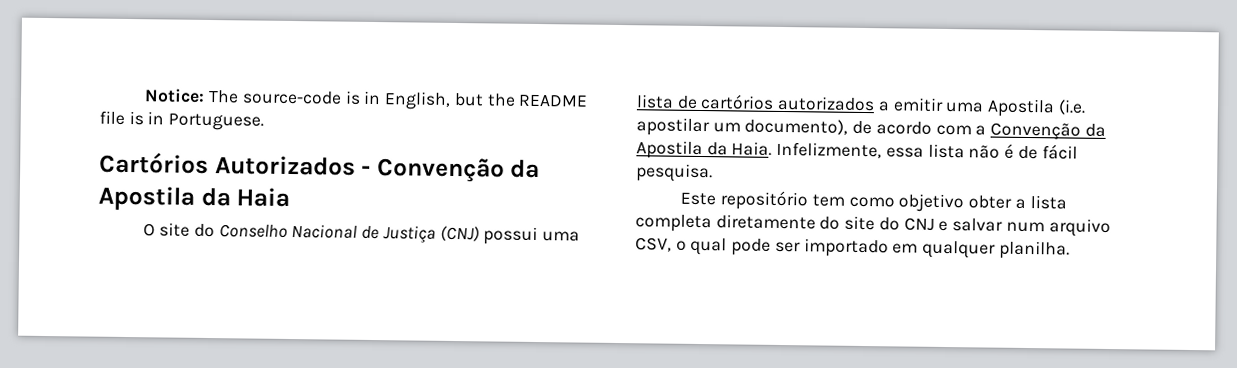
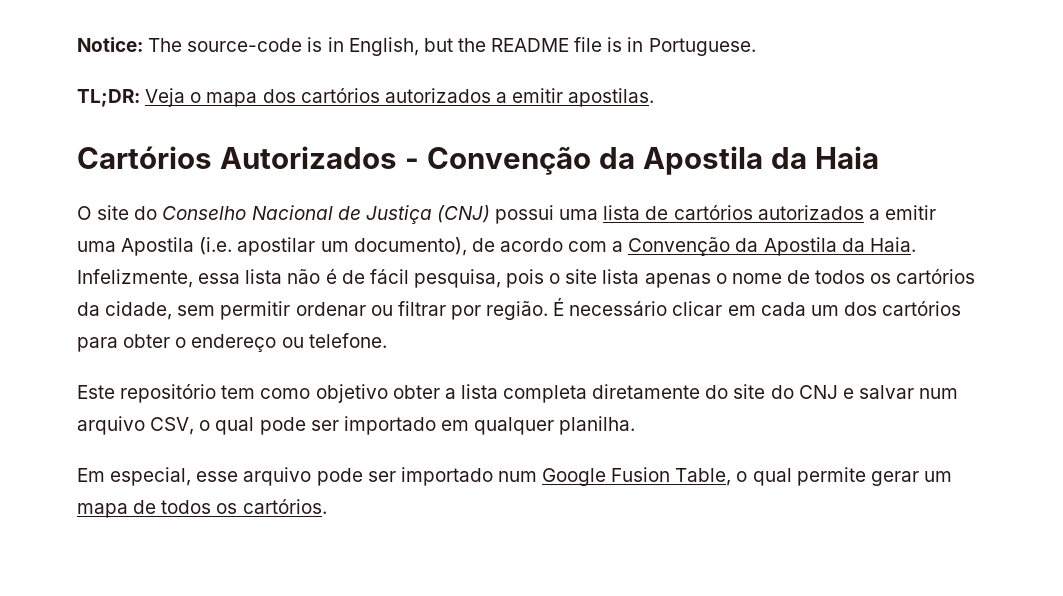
+ TL;DR: Veja o mapa dos cartórios autorizados a emitir apostilas.
- Infelizmente, essa lista não é de fácil pesquisa.
+ Infelizmente, essa lista não é de fácil pesquisa, pois o site lista apenas o nome de todos os cartórios da cidade, sem permitir ordenar ou filtrar por região. É necessário clicar em cada um dos cartórios para obter o endereço ou telefone.
+ Em especial, esse arquivo pode ser importado num Google Fusion Table, o qual permite gerar um mapa de todos os cartórios.

